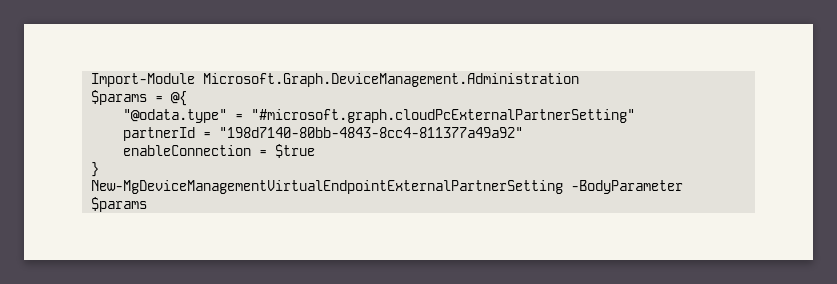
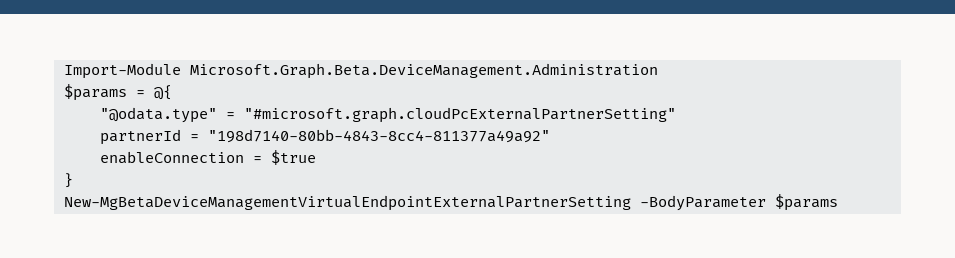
- Import-Module Microsoft.Graph.DeviceManagement.Administration
+ Import-Module Microsoft.Graph.Beta.DeviceManagement.Administration
- New-MgDeviceManagementVirtualEndpointExternalPartnerSetting -BodyParameter $params
+ New-MgBetaDeviceManagementVirtualEndpointExternalPartnerSetting -BodyParameter $params

